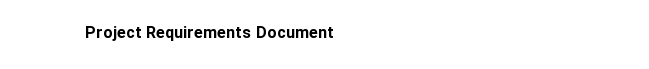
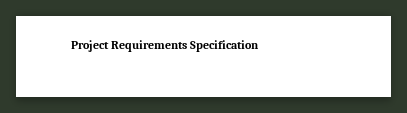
- Project Requirements Document
+ Project Requirements Specification

